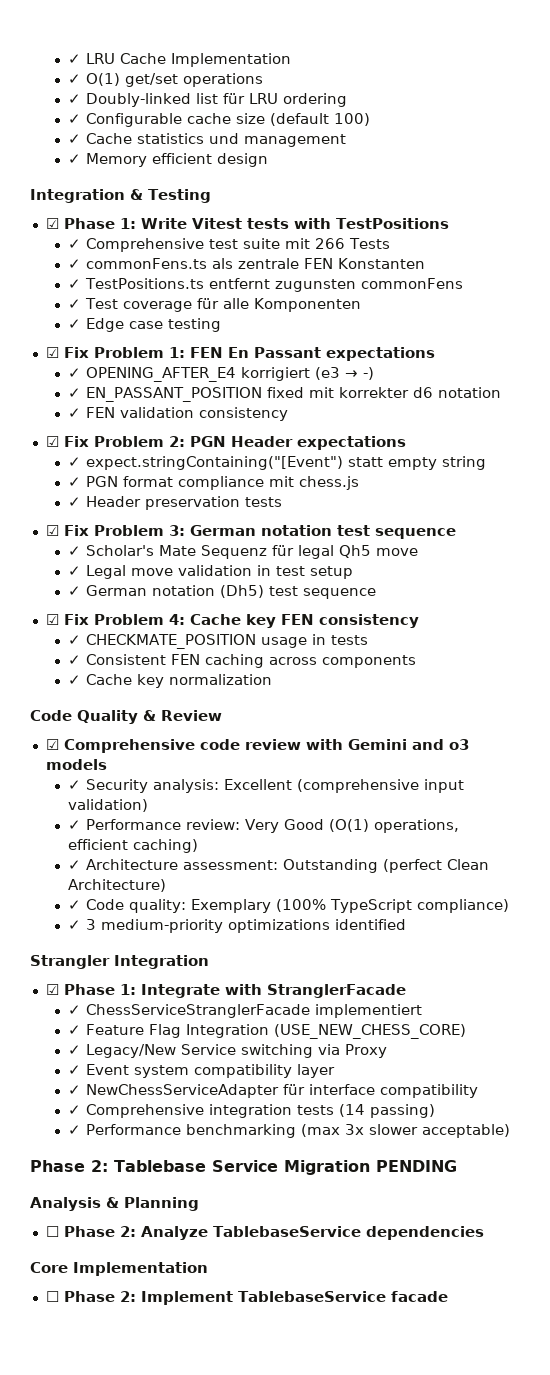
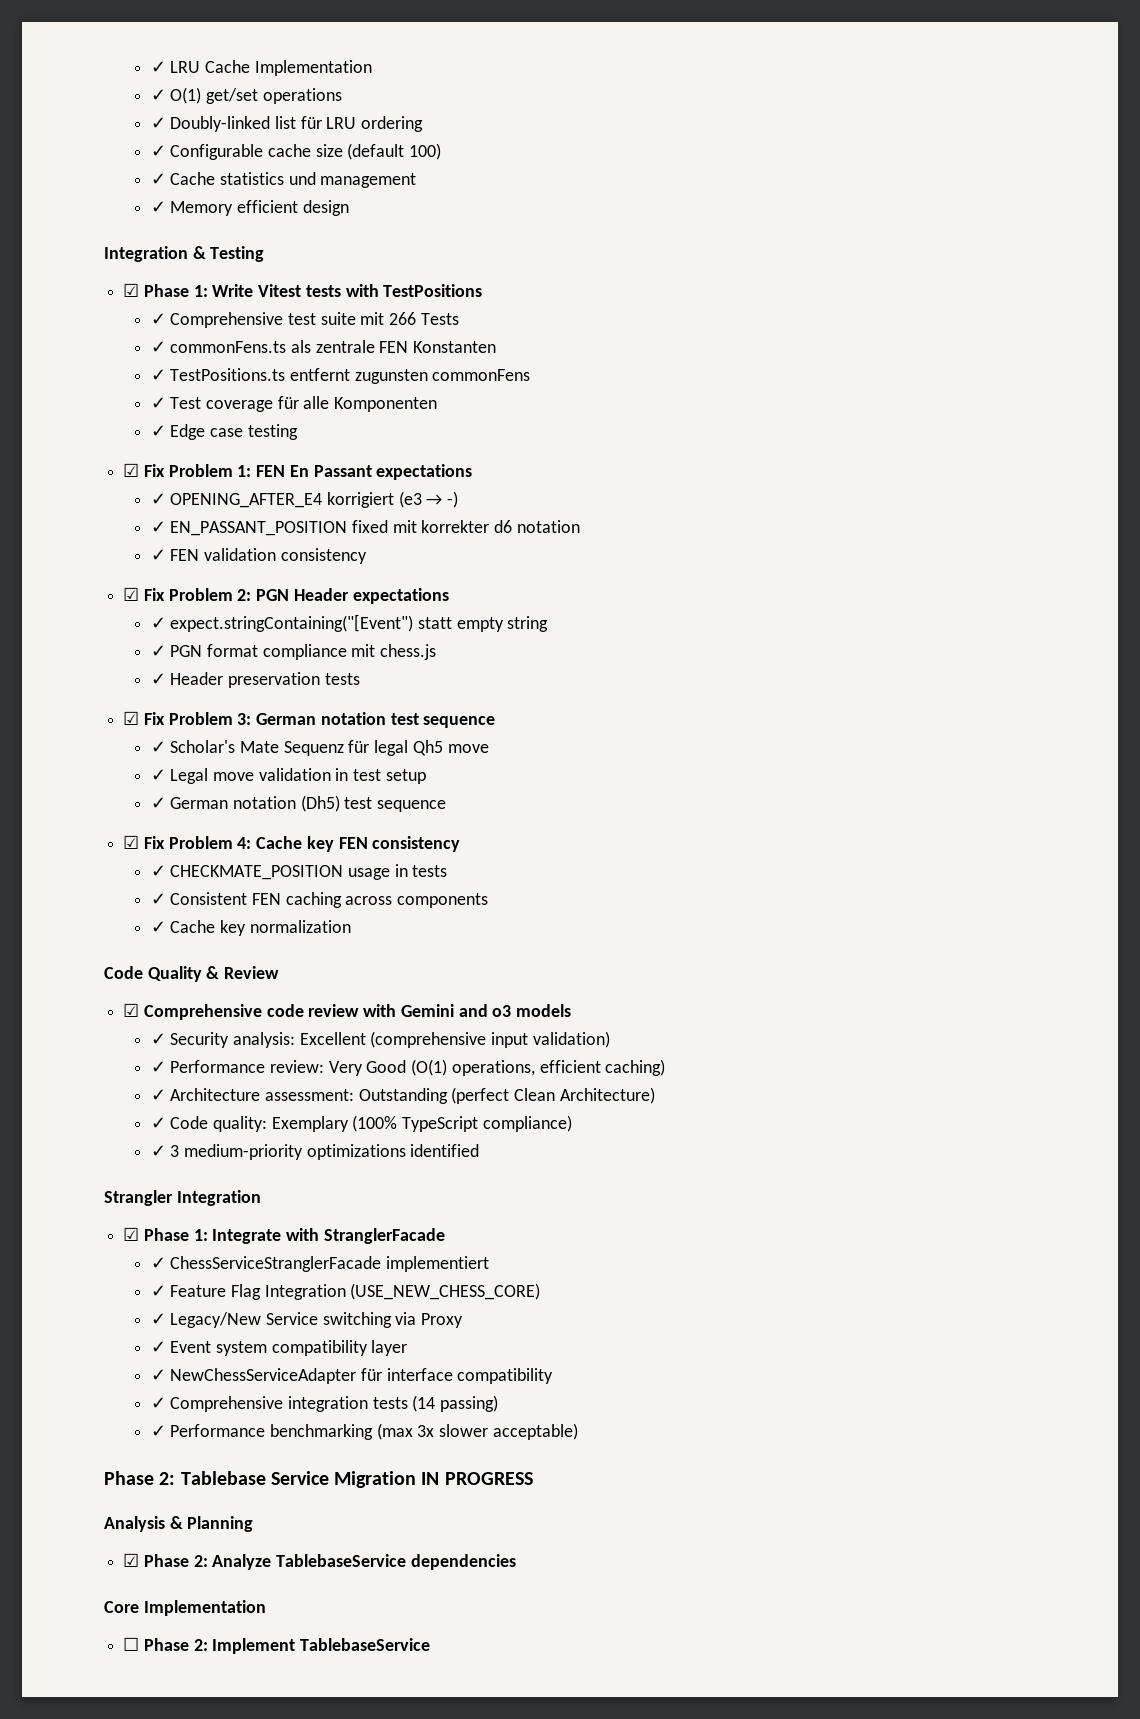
- Phase 2: Tablebase Service Migration PENDING
+ Phase 2: Tablebase Service Migration IN PROGRESS
- ☐ Phase 2: Analyze TablebaseService dependencies
+ ☑ Phase 2: Analyze TablebaseService dependencies
- ☐ Phase 2: Implement TablebaseService facade
+ ☐ Phase 2: Implement TablebaseService

